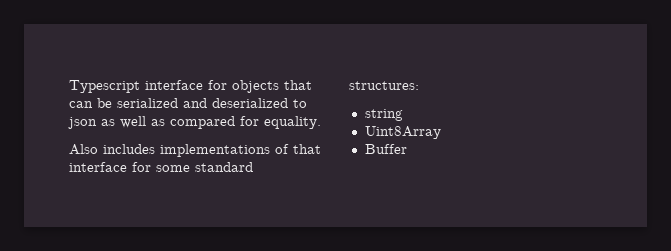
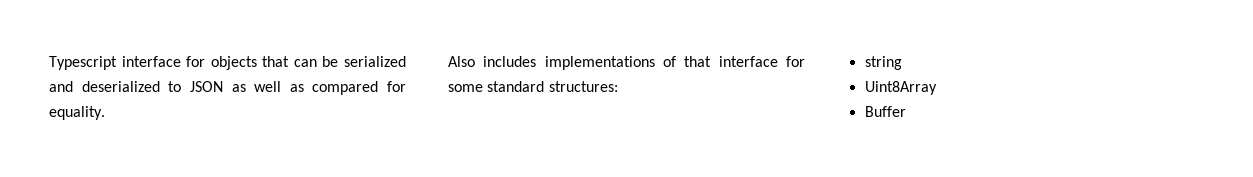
- Typescript interface for objects that can be serialized and deserialized to json as well as compared for equality.
+ Typescript interface for objects that can be serialized and deserialized to JSON as well as compared for equality.

